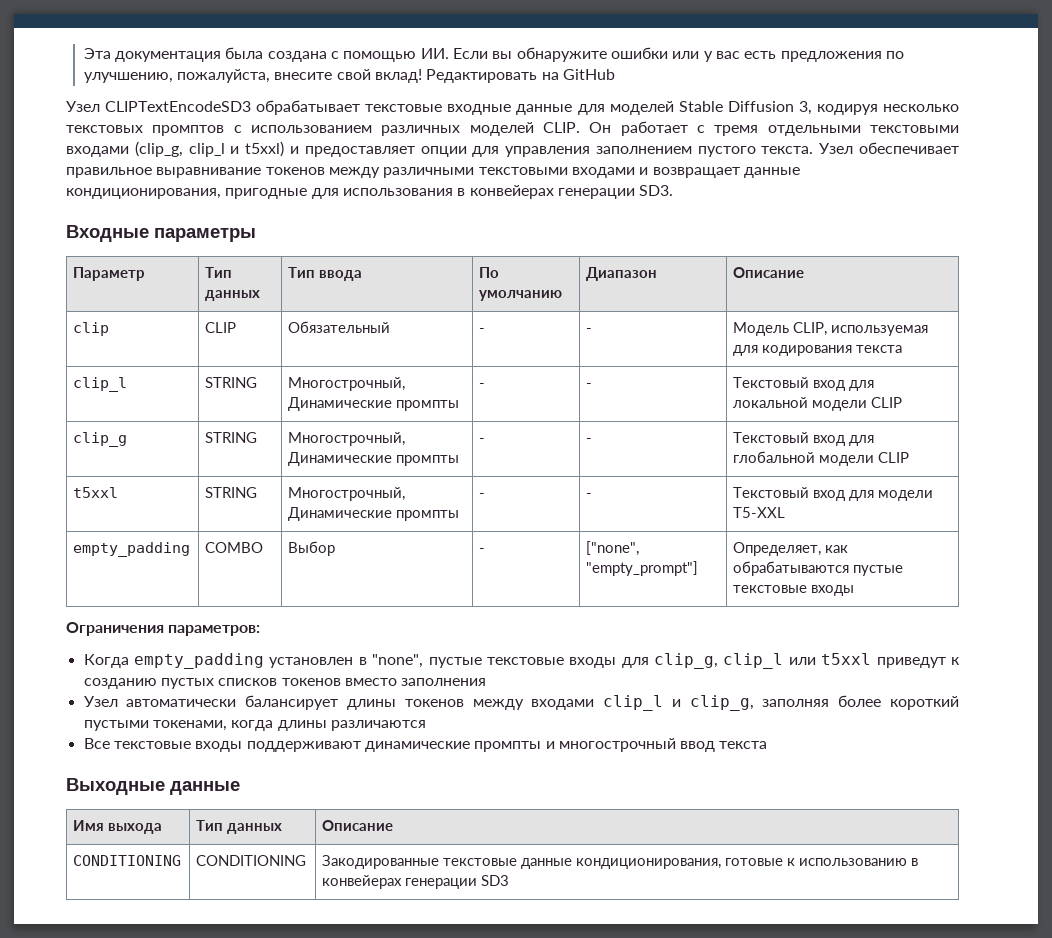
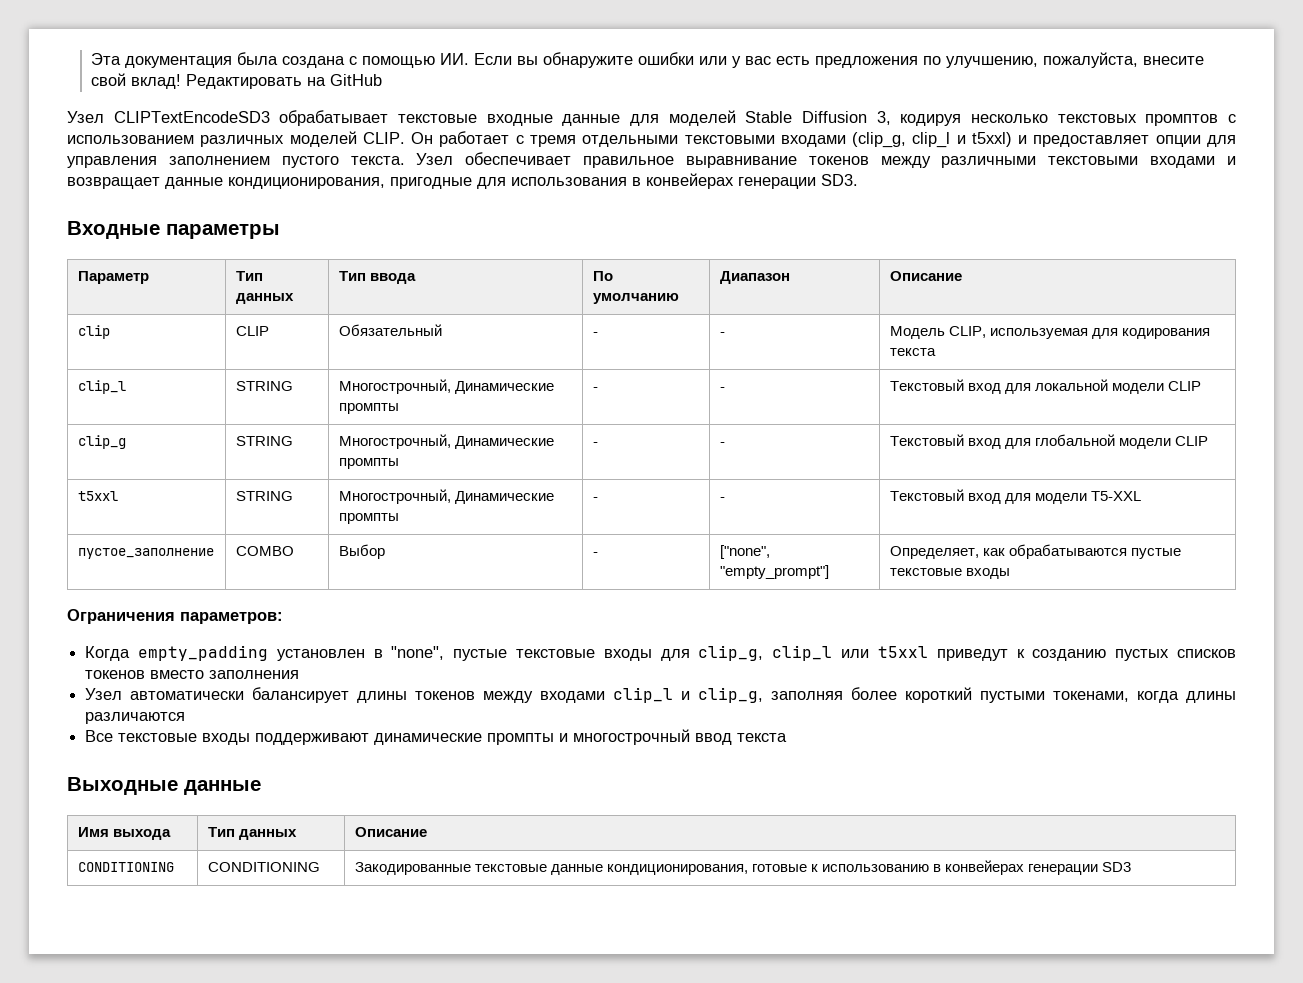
- empty_padding | COMBO | Выбор | - | ["none", "empty_prompt"] | Определяет, как обрабатываются пустые текстовые входы
+ пустое_заполнение | COMBO | Выбор | - | ["none", "empty_prompt"] | Определяет, как обрабатываются пустые текстовые входы

